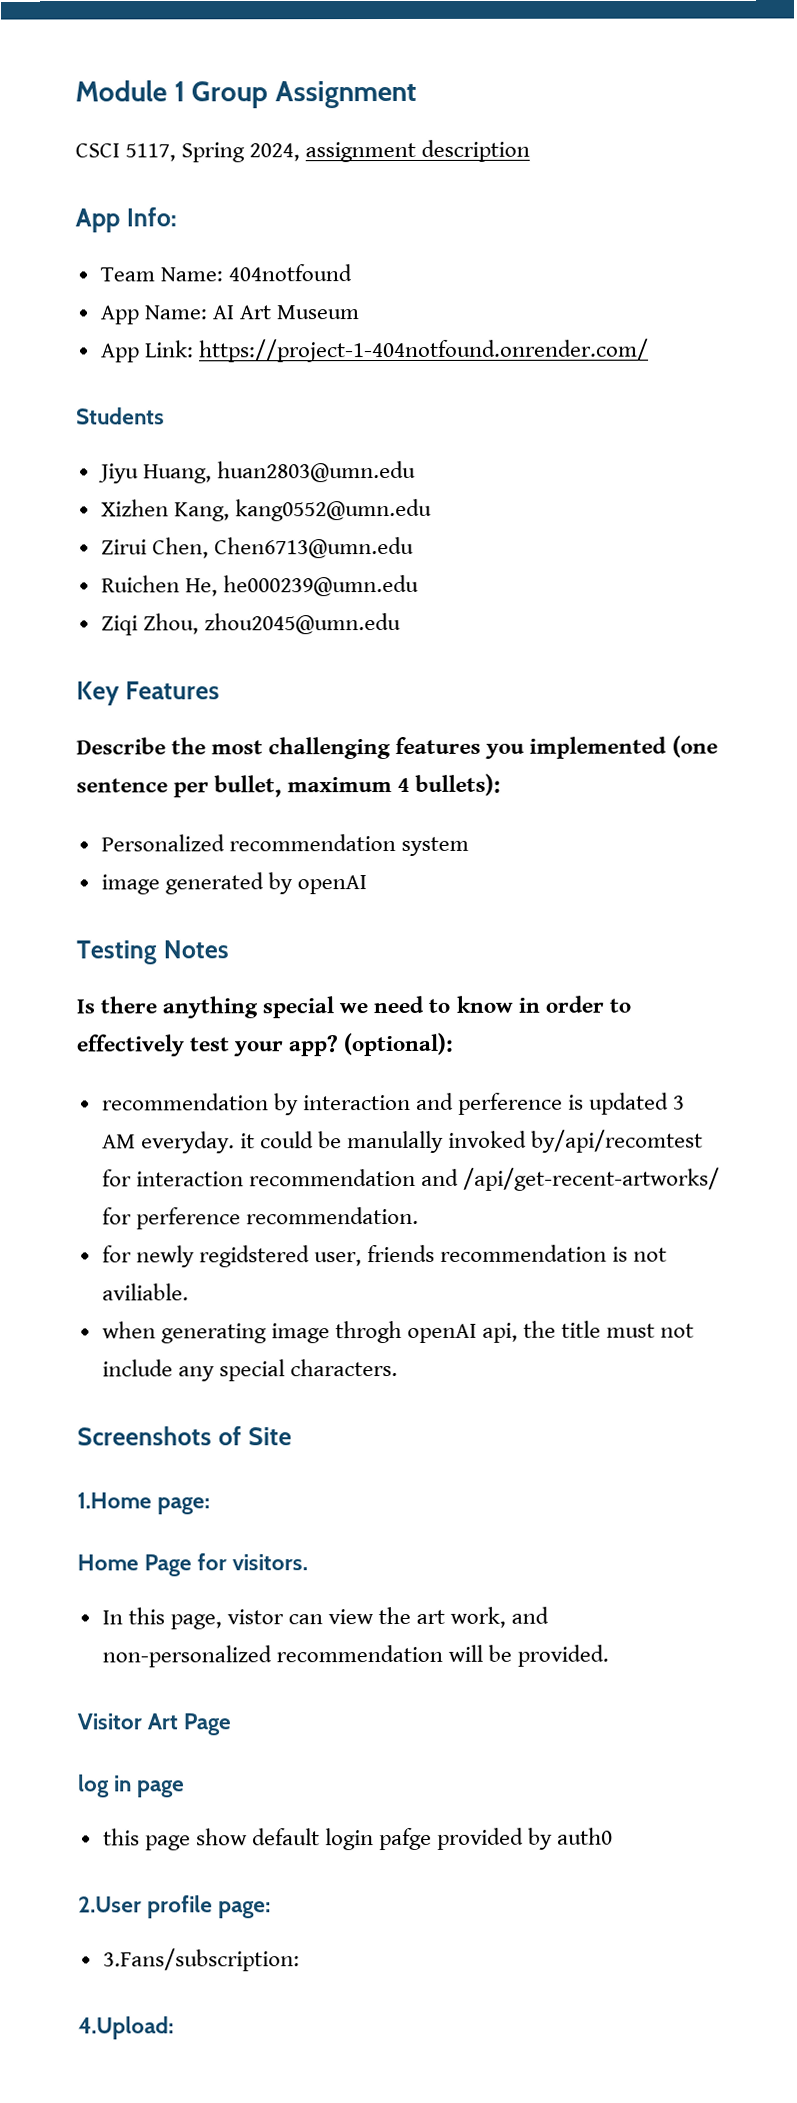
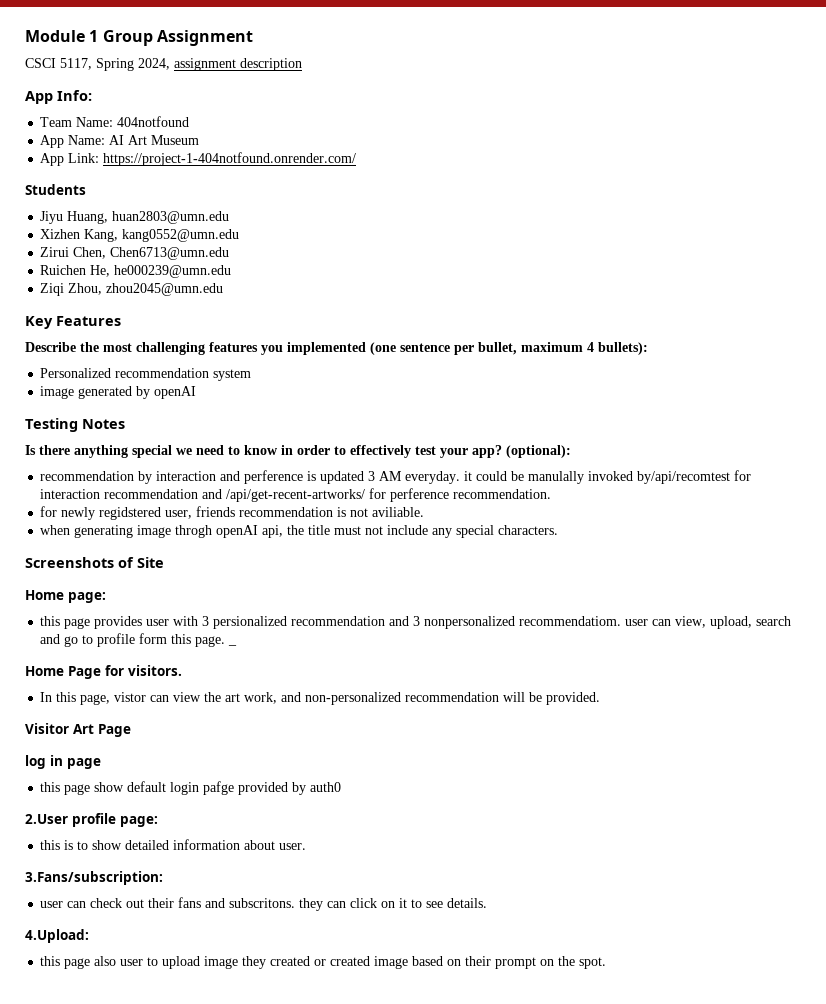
- 1.Home page:
+ Home page:
+ this page provides user with 3 persionalized recommendation and 3 nonpersonalized recommendatiom. user can view, upload, search and go to profile form this page. _
+ this is to show detailed information about user.
  3.Fans/subscription:
+ user can check out their fans and subscritons. they can click on it to see details.
  4.Upload:
+ this page also user to upload image they created or created image based on their prompt on the spot.

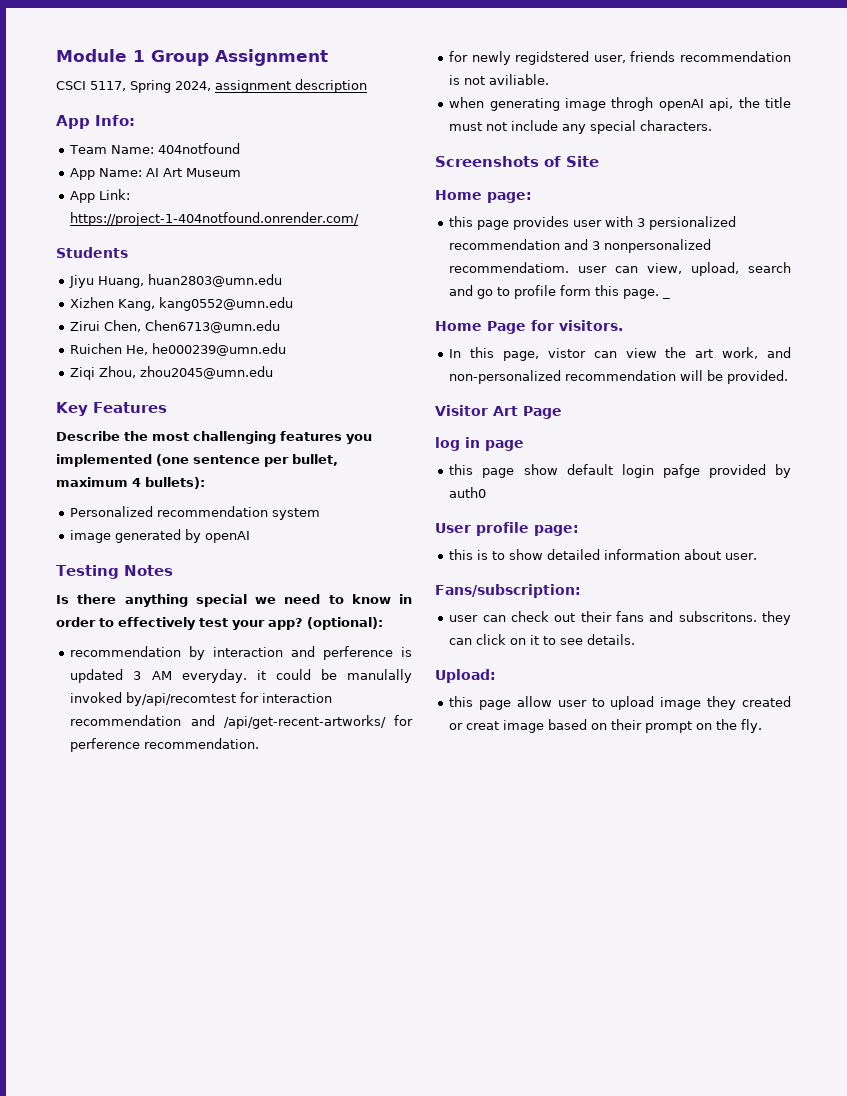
- 2.User profile page:
+ User profile page:
- 3.Fans/subscription:
+ Fans/subscription:
- 4.Upload:
- this page also user to upload image they created or created image based on their prompt on the spot.
+ Upload:
+ this page allow user to upload image they created or creat image based on their prompt on the fly.

